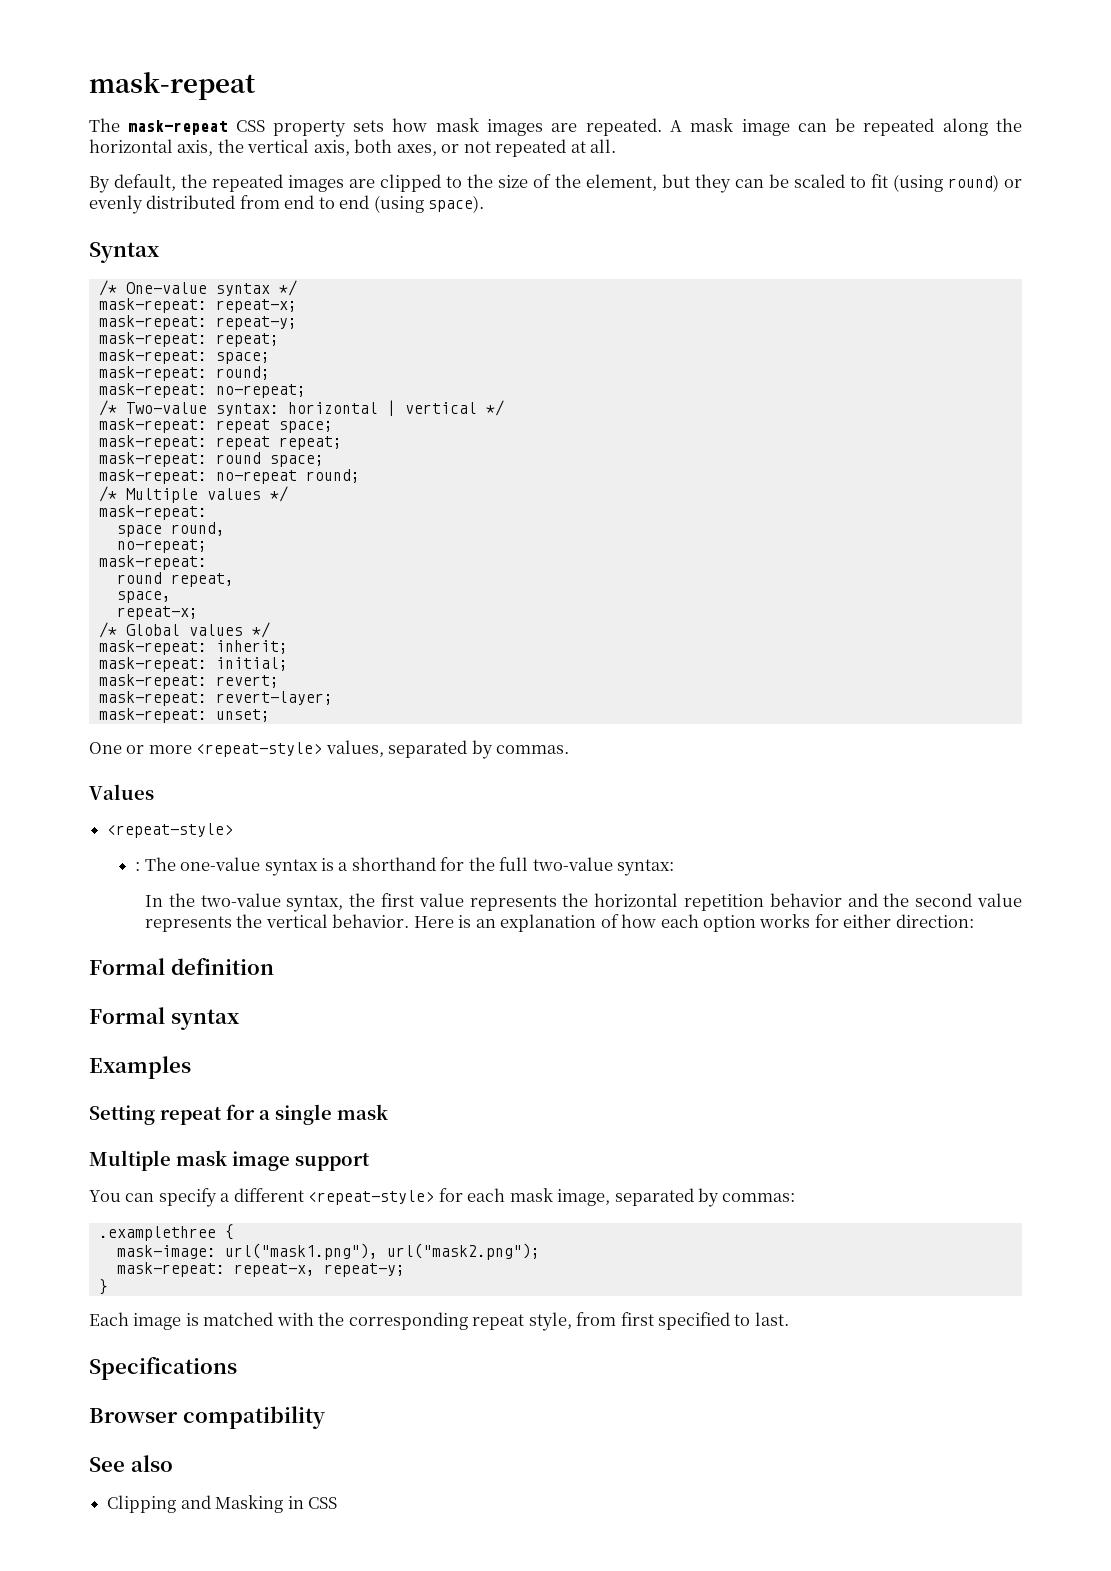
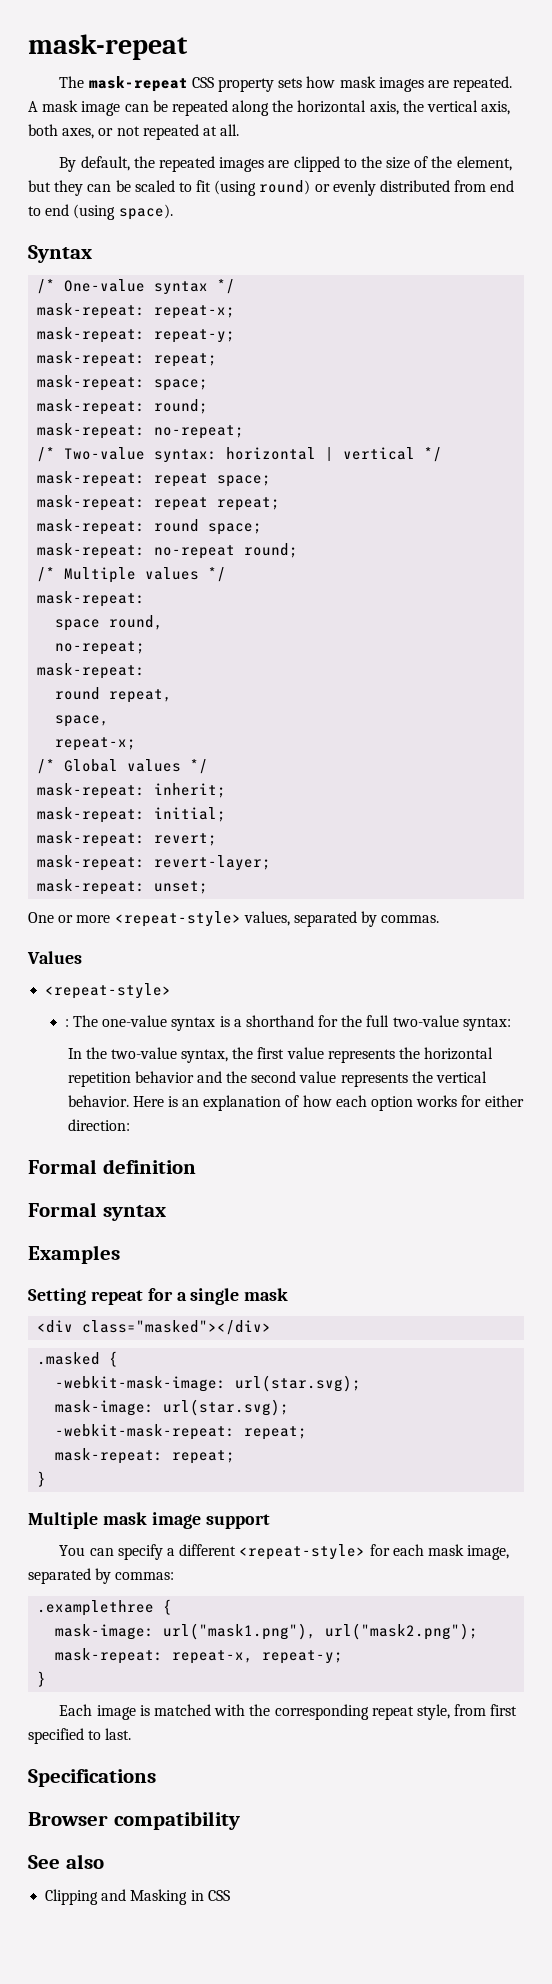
+ <div class="masked"></div>
+ .masked {
+ -webkit-mask-image: url(star.svg);
+ mask-image: url(star.svg);
+ -webkit-mask-repeat: repeat;
+ mask-repeat: repeat;
+ }

